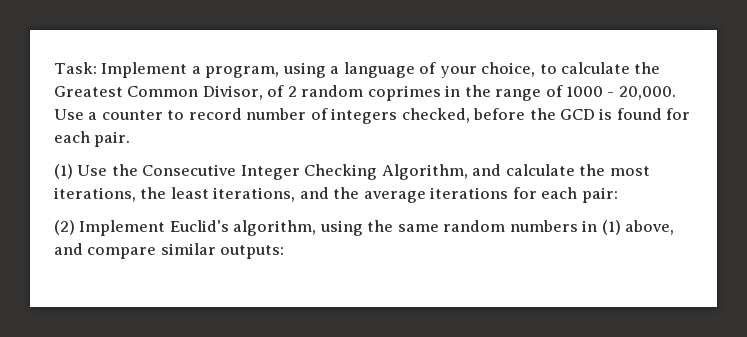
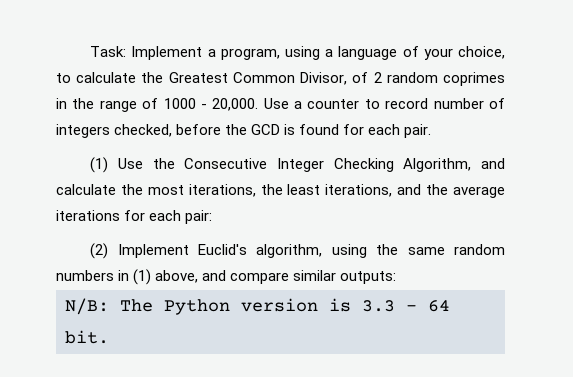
+ N/B: The Python version is 3.3 - 64 bit.

